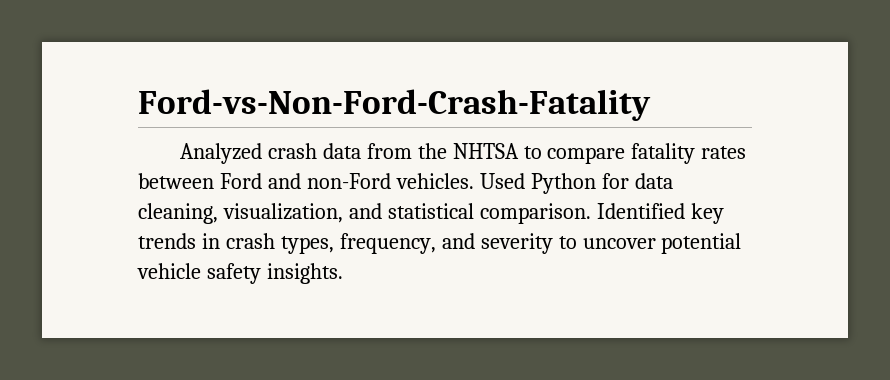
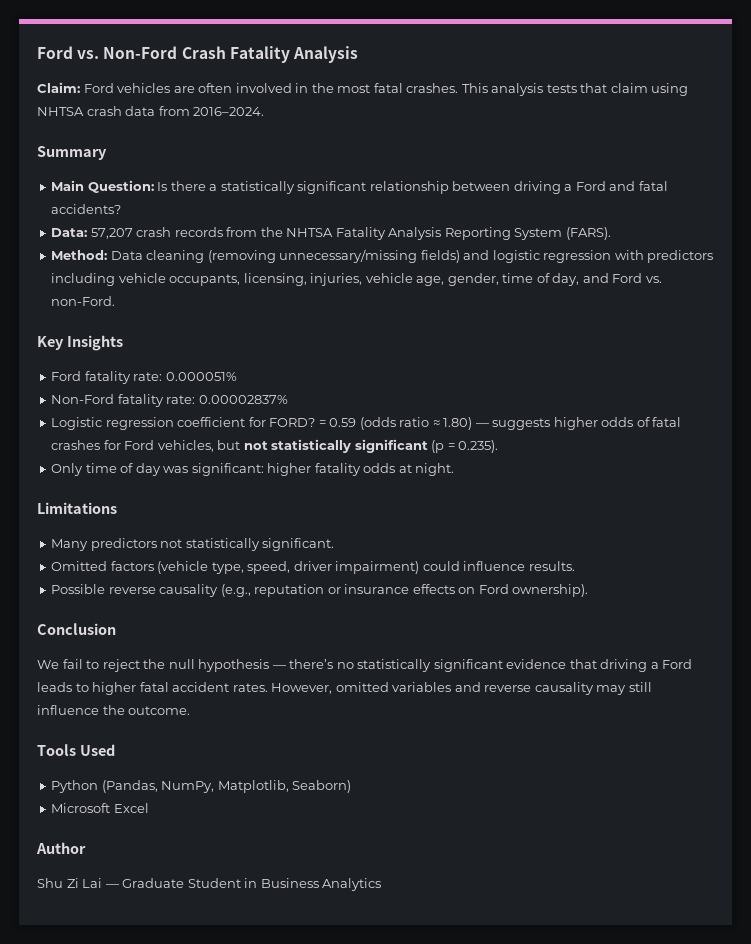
- Ford-vs-Non-Ford-Crash-Fatality
- Analyzed crash data from the NHTSA to compare fatality rates between Ford and non-Ford vehicles. Used Python for data cleaning, visualization, and statistical comparison. Identified key trends in crash types, frequency, and severity to uncover potential vehicle safety insights.
+ Ford vs. Non-Ford Crash Fatality Analysis
+ Claim: Ford vehicles are often involved in the most fatal crashes. This analysis tests that claim using NHTSA crash data from 2016–2024.
+ Summary
+ Main Question: Is there a statistically significant relationship between driving a Ford and fatal accidents?
+ Data: 57,207 crash records from the NHTSA Fatality Analysis Reporting System (FARS).
+ Method: Data cleaning (removing unnecessary/missing fields) and logistic regression with predictors including vehicle occupants, licensing, injuries, vehicle age, gender, time of day, and Ford vs. non-Ford.
+ Key Insights
+ Ford fatality rate: 0.000051%
+ Non-Ford fatality rate: 0.00002837%
+ Logistic regression coefficient for FORD? = 0.59 (odds ratio ≈ 1.80) — suggests higher odds of fatal crashes for Ford vehicles, but not statistically significant (p = 0.235).
+ Only time of day was significant: higher fatality odds at night.
+ Limitations
+ Many predictors not statistically significant.
+ Omitted factors (vehicle type, speed, driver impairment) could influence results.
+ Possible reverse causality (e.g., reputation or insurance effects on Ford ownership).
+ Conclusion
+ We fail to reject the null hypothesis — there’s no statistically significant evidence that driving a Ford leads to higher fatal accident rates. However, omitted variables and reverse causality may still influence the outcome.
+ Tools Used
+ Python (Pandas, NumPy, Matplotlib, Seaborn)
+ Microsoft Excel
+ Author
+ Shu Zi Lai — Graduate Student in Business Analytics

